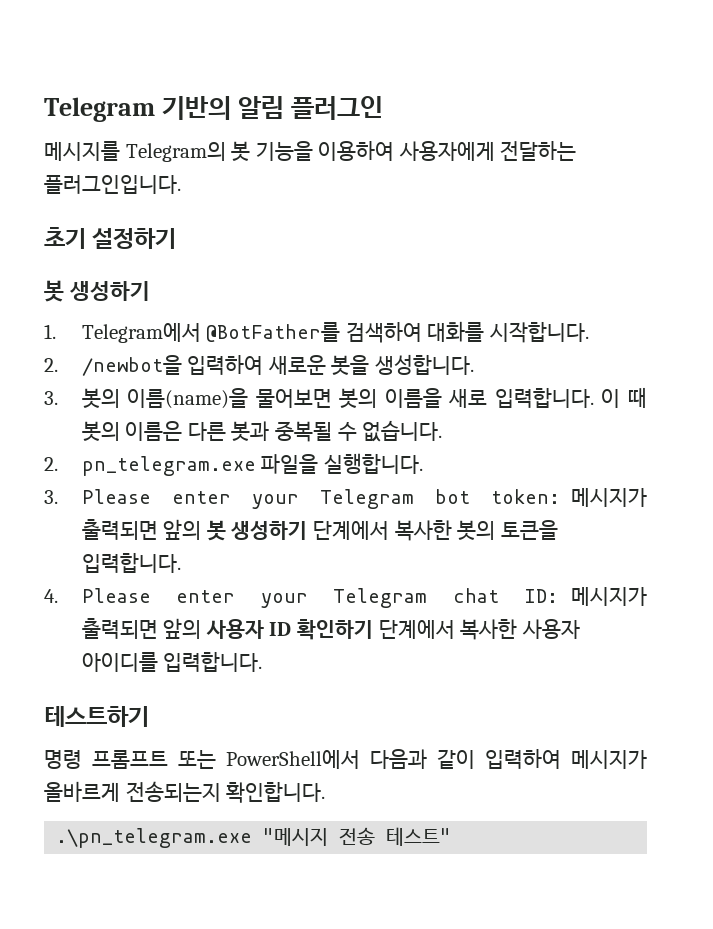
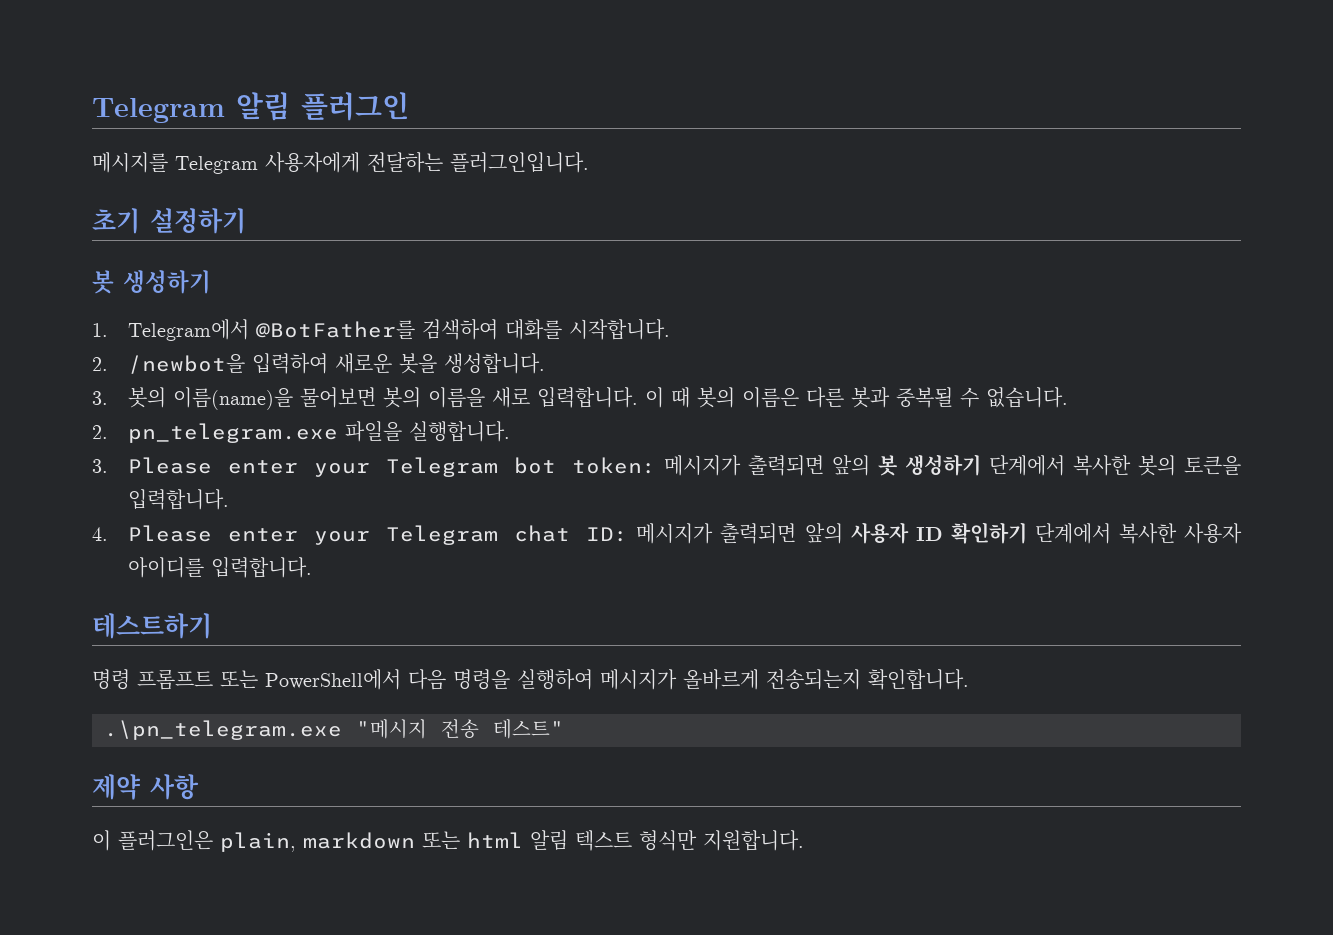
- Telegram 기반의 알림 플러그인
+ Telegram 알림 플러그인
- 메시지를 Telegram의 봇 기능을 이용하여 사용자에게 전달하는 플러그인입니다.
+ 메시지를 Telegram 사용자에게 전달하는 플러그인입니다.
- 명령 프롬프트 또는 PowerShell에서 다음과 같이 입력하여 메시지가 올바르게 전송되는지 확인합니다.
+ 명령 프롬프트 또는 PowerShell에서 다음 명령을 실행하여 메시지가 올바르게 전송되는지 확인합니다.
+ 제약 사항
+ 이 플러그인은 plain, markdown 또는 html 알림 텍스트 형식만 지원합니다.

